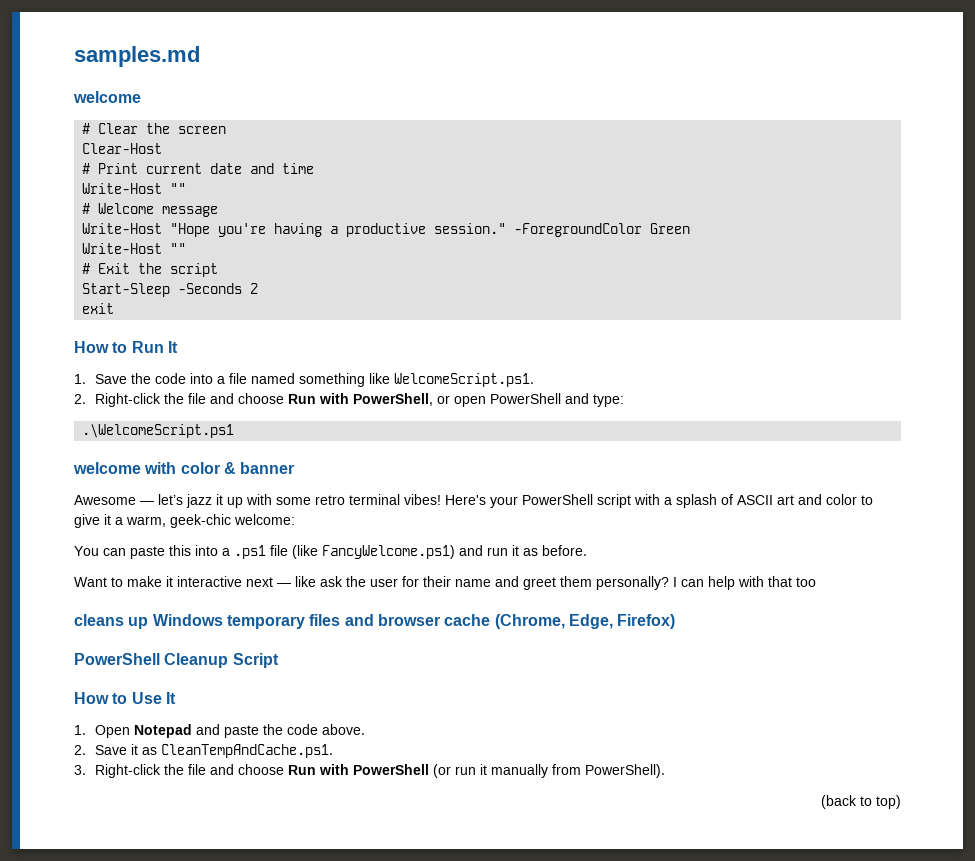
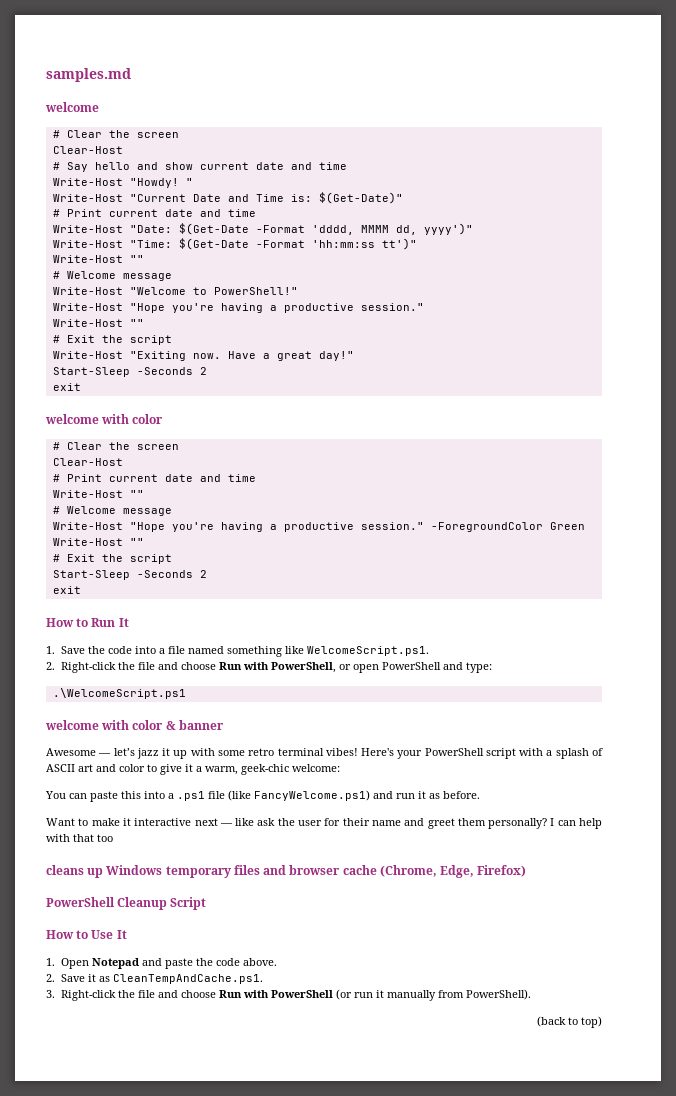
+ # Say hello and show current date and time
+ Write-Host "Howdy! "
+ Write-Host "Current Date and Time is: $(Get-Date)"
+ # Print current date and time
+ Write-Host "Date: $(Get-Date -Format 'dddd, MMMM dd, yyyy')"
+ Write-Host "Time: $(Get-Date -Format 'hh:mm:ss tt')"
+ Write-Host ""
+ # Welcome message
+ Write-Host "Welcome to PowerShell!"
+ Write-Host "Hope you're having a productive session."
+ Write-Host ""
+ # Exit the script
+ Write-Host "Exiting now. Have a great day!"
+ Start-Sleep -Seconds 2
+ exit
+ welcome with color
+ # Clear the screen
+ Clear-Host

